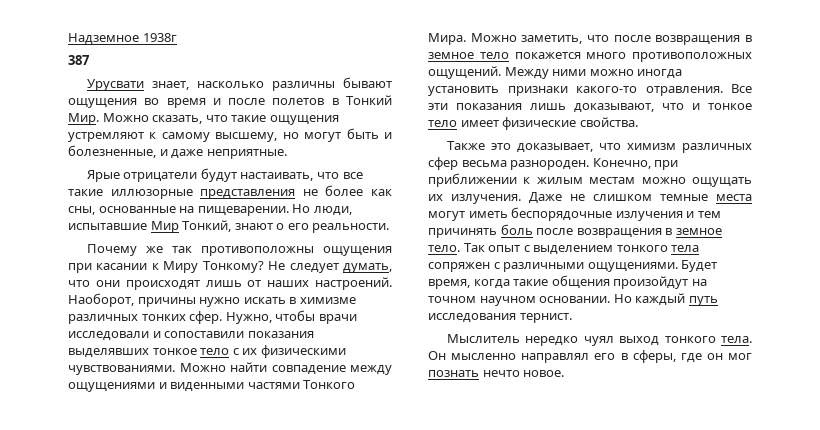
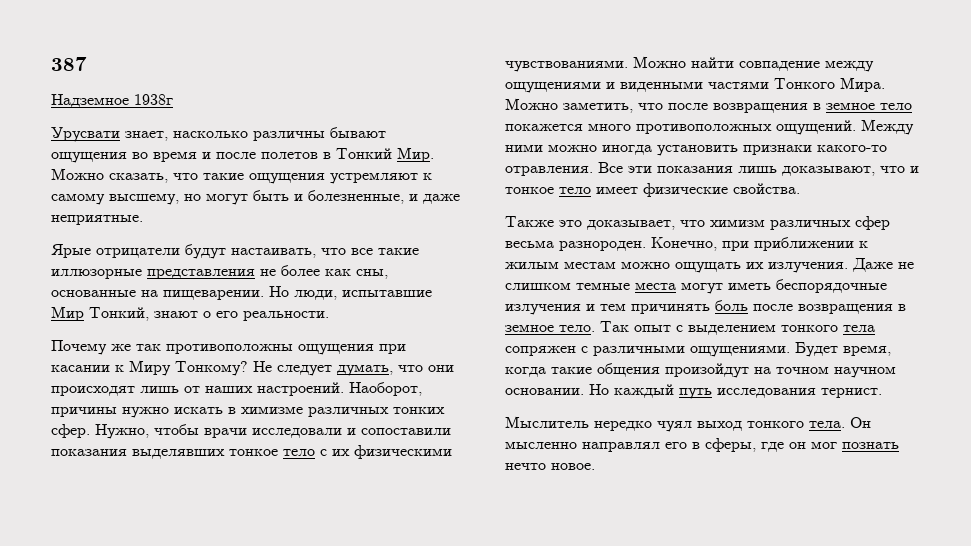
+ 387
- 387

